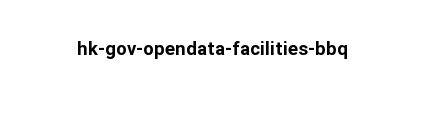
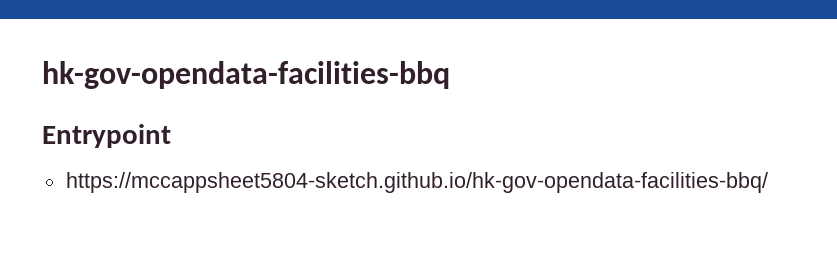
+ Entrypoint
+ https://mccappsheet5804-sketch.github.io/hk-gov-opendata-facilities-bbq/

